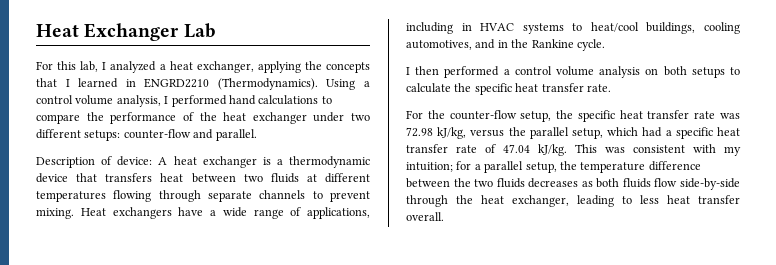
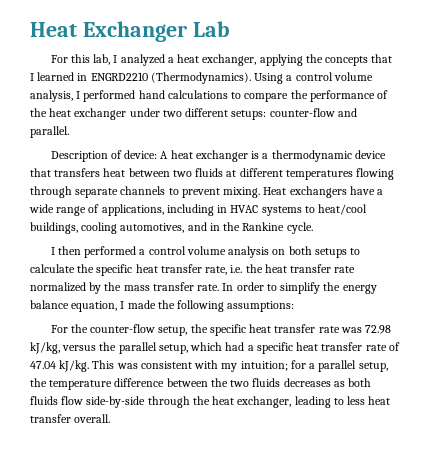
- I then performed a control volume analysis on both setups to calculate the specific heat transfer rate.
+ I then performed a control volume analysis on both setups to calculate the specific heat transfer rate, i.e. the heat transfer rate normalized by the mass transfer rate. In order to simplify the energy balance equation, I made the following assumptions:

